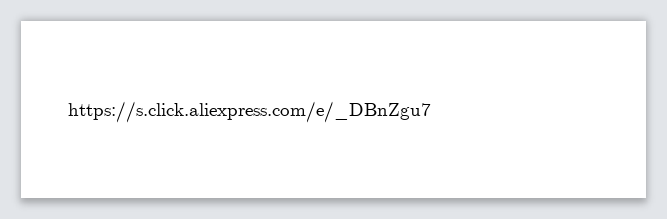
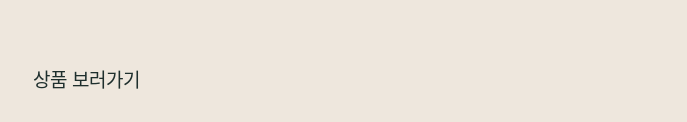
- https://s.click.aliexpress.com/e/_DBnZgu7
+ 상품 보러가기

